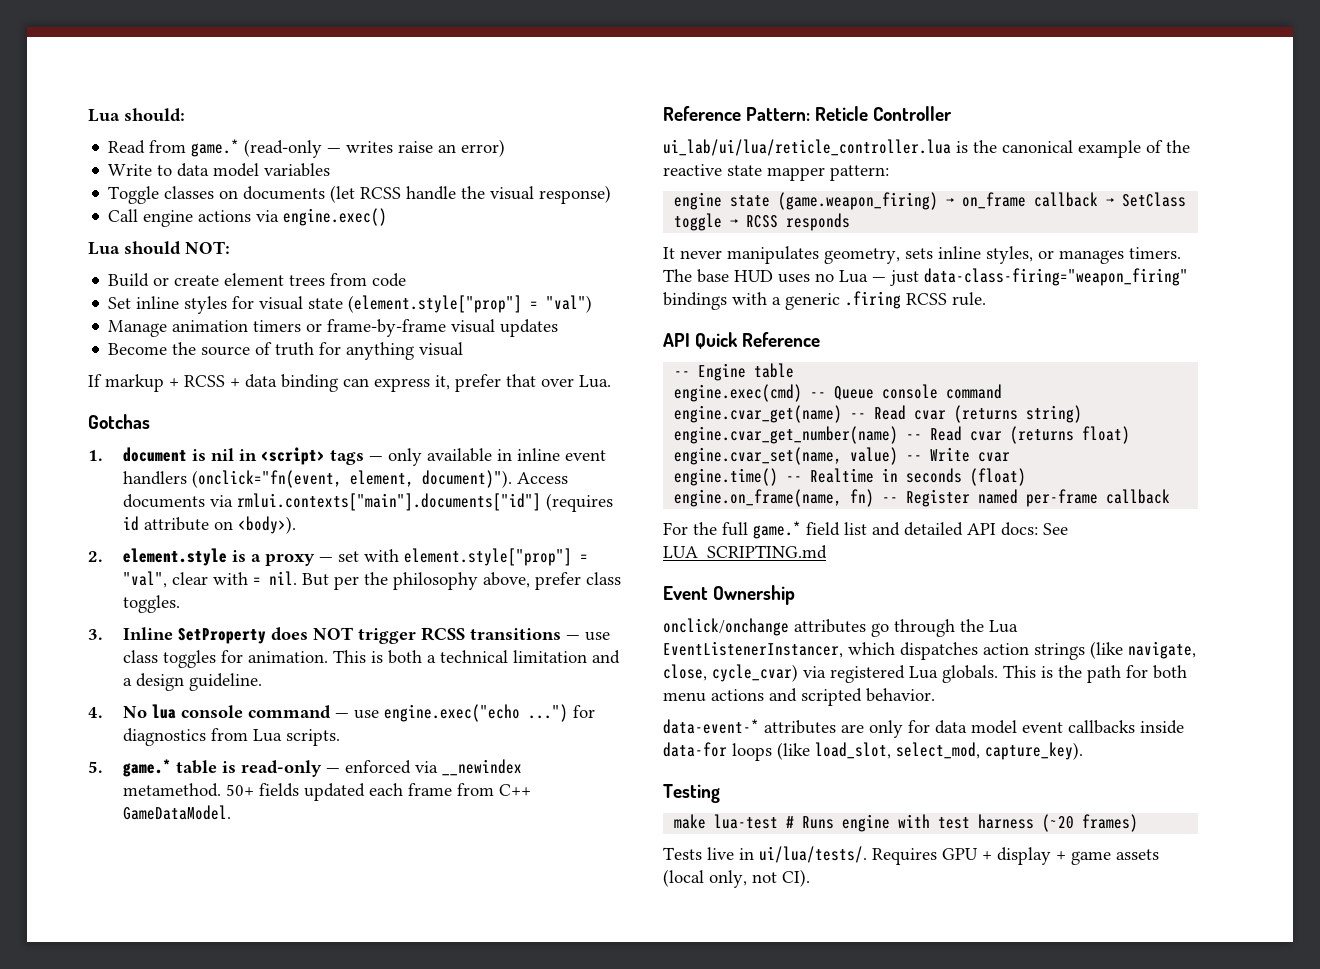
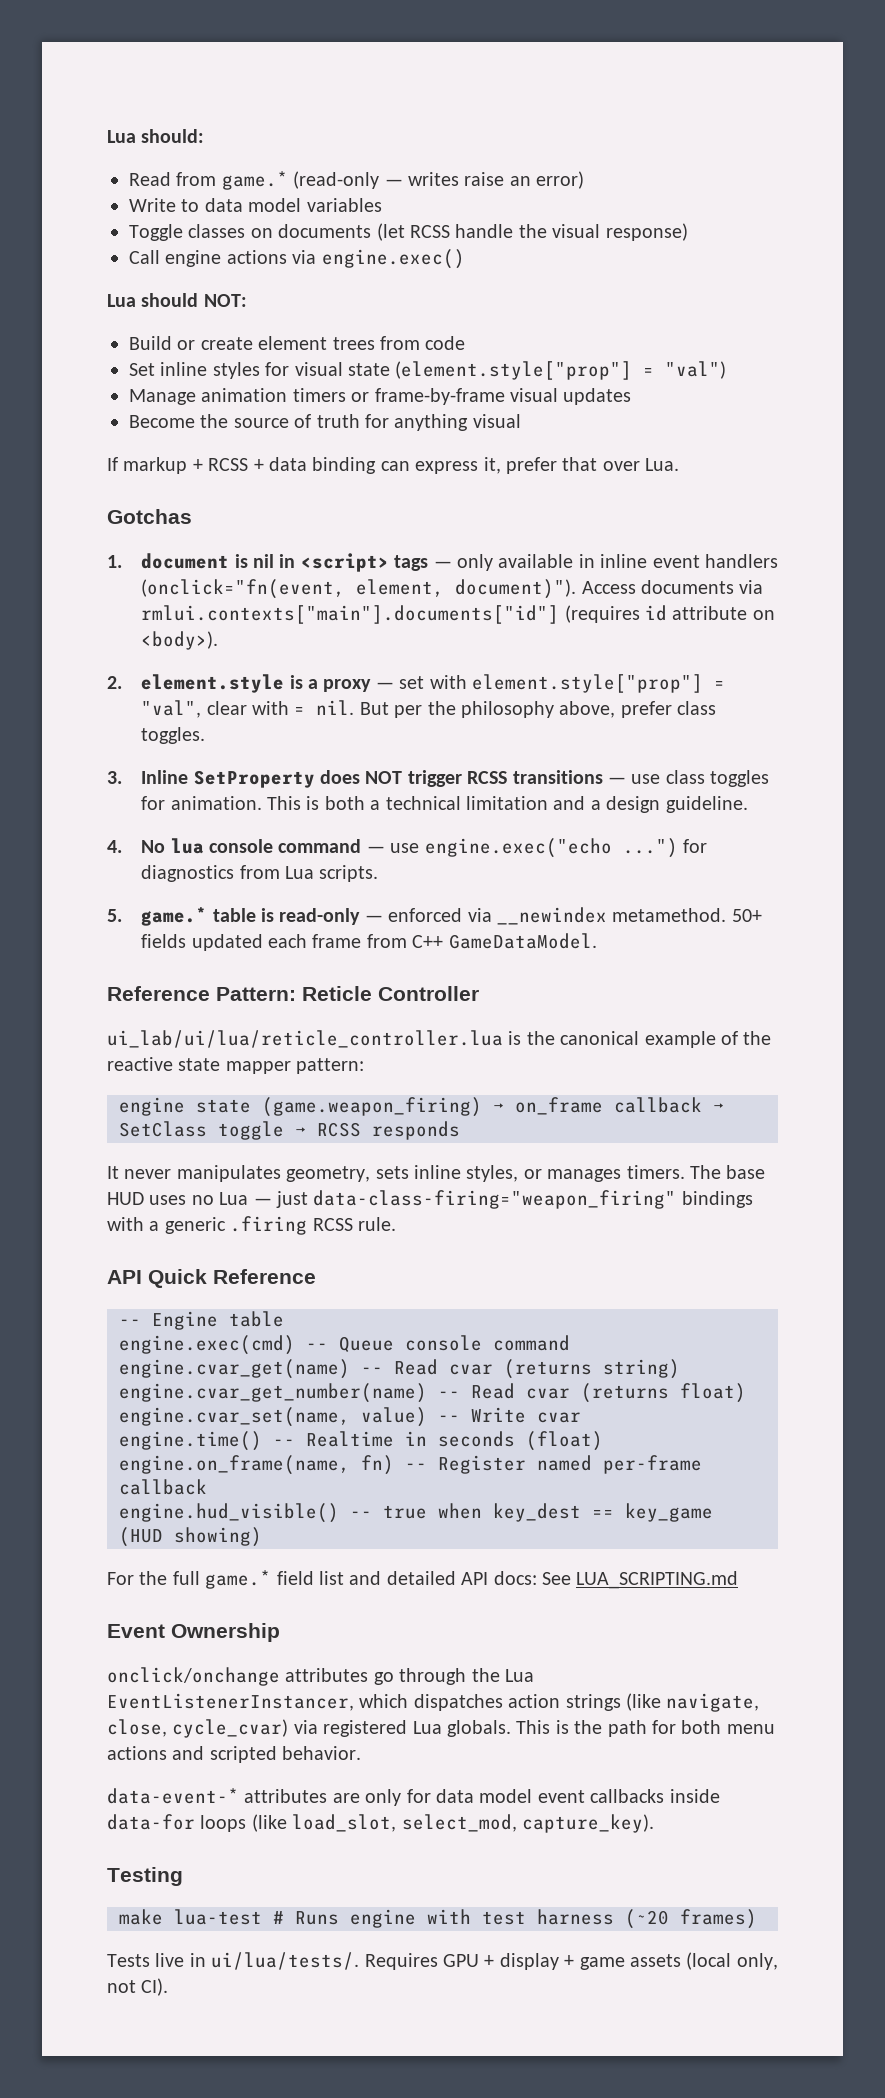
+ engine.hud_visible() -- true when key_dest == key_game (HUD showing)

